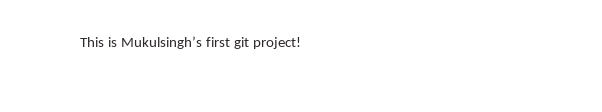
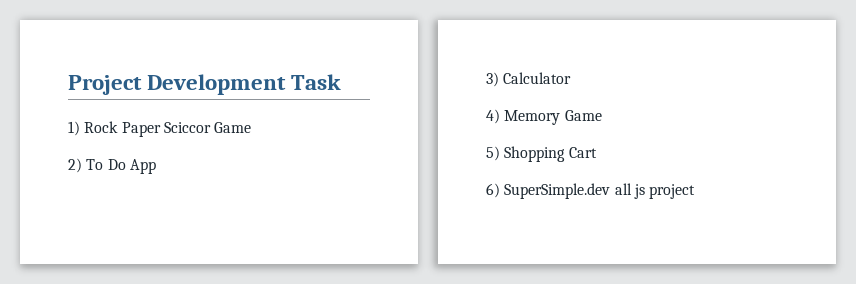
- This is Mukulsingh’s first git project!
+ Project Development Task
+ 1) Rock Paper Sciccor Game
+ 2) To Do App
+ 3) Calculator
+ 4) Memory Game
+ 5) Shopping Cart
+ 6) SuperSimple.dev all js project

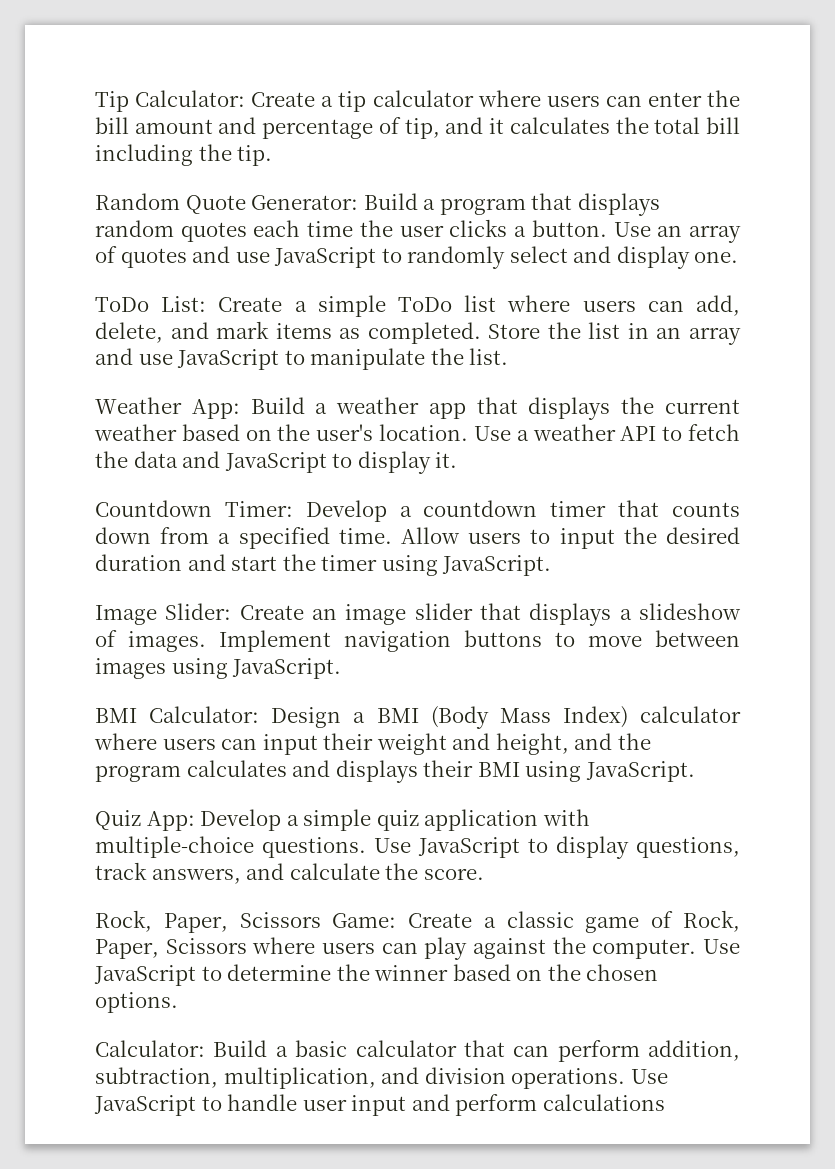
- Project Development Task
- 1) Rock Paper Sciccor Game
- 2) To Do App
- 3) Calculator
- 4) Memory Game
- 5) Shopping Cart
- 6) SuperSimple.dev all js project
+ Tip Calculator: Create a tip calculator where users can enter the bill amount and percentage of tip, and it calculates the total bill including the tip.
+ Random Quote Generator: Build a program that displays random quotes each time the user clicks a button. Use an array of quotes and use JavaScript to randomly select and display one.
+ ToDo List: Create a simple ToDo list where users can add, delete, and mark items as completed. Store the list in an array and use JavaScript to manipulate the list.
+ Weather App: Build a weather app that displays the current weather based on the user's location. Use a weather API to fetch the data and JavaScript to display it.
+ Countdown Timer: Develop a countdown timer that counts down from a specified time. Allow users to input the desired duration and start the timer using JavaScript.
+ Image Slider: Create an image slider that displays a slideshow of images. Implement navigation buttons to move between images using JavaScript.
+ BMI Calculator: Design a BMI (Body Mass Index) calculator where users can input their weight and height, and the program calculates and displays their BMI using JavaScript.
+ Quiz App: Develop a simple quiz application with multiple-choice questions. Use JavaScript to display questions, track answers, and calculate the score.
+ Rock, Paper, Scissors Game: Create a classic game of Rock, Paper, Scissors where users can play against the computer. Use JavaScript to determine the winner based on the chosen options.
+ Calculator: Build a basic calculator that can perform addition, subtraction, multiplication, and division operations. Use JavaScript to handle user input and perform calculations

